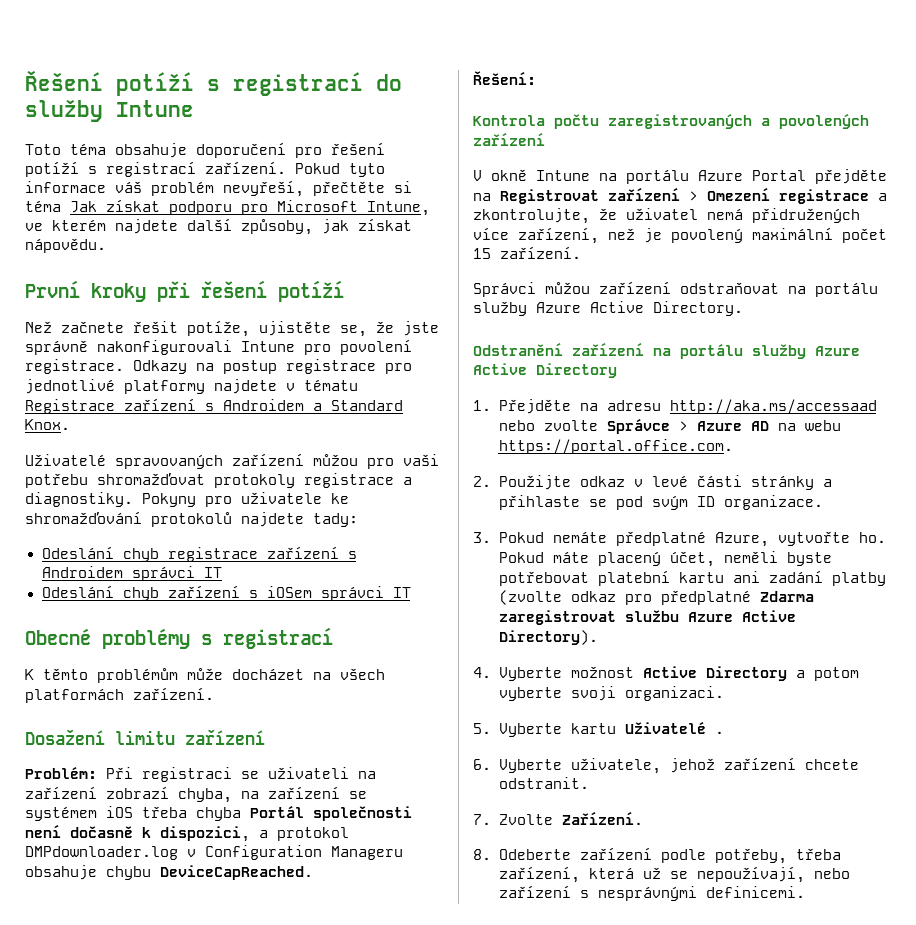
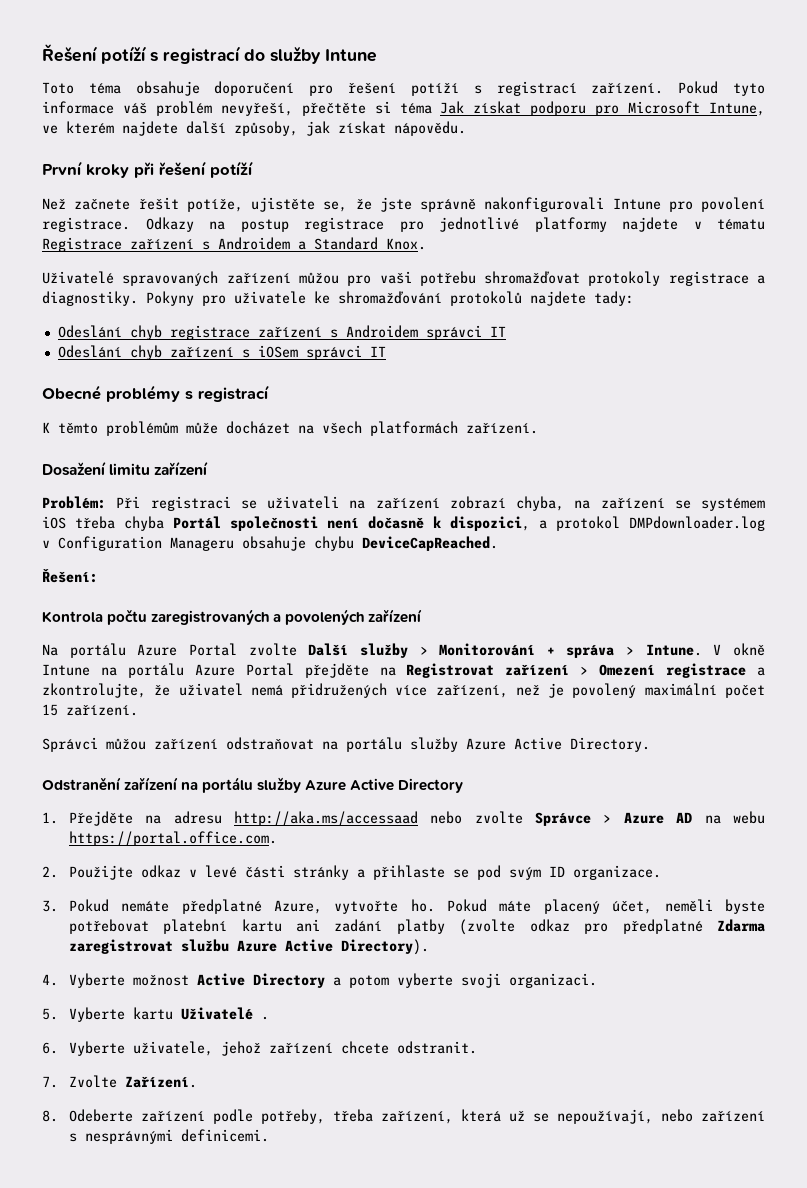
+ Na portálu Azure Portal zvolte Další služby > Monitorování + správa > Intune.

